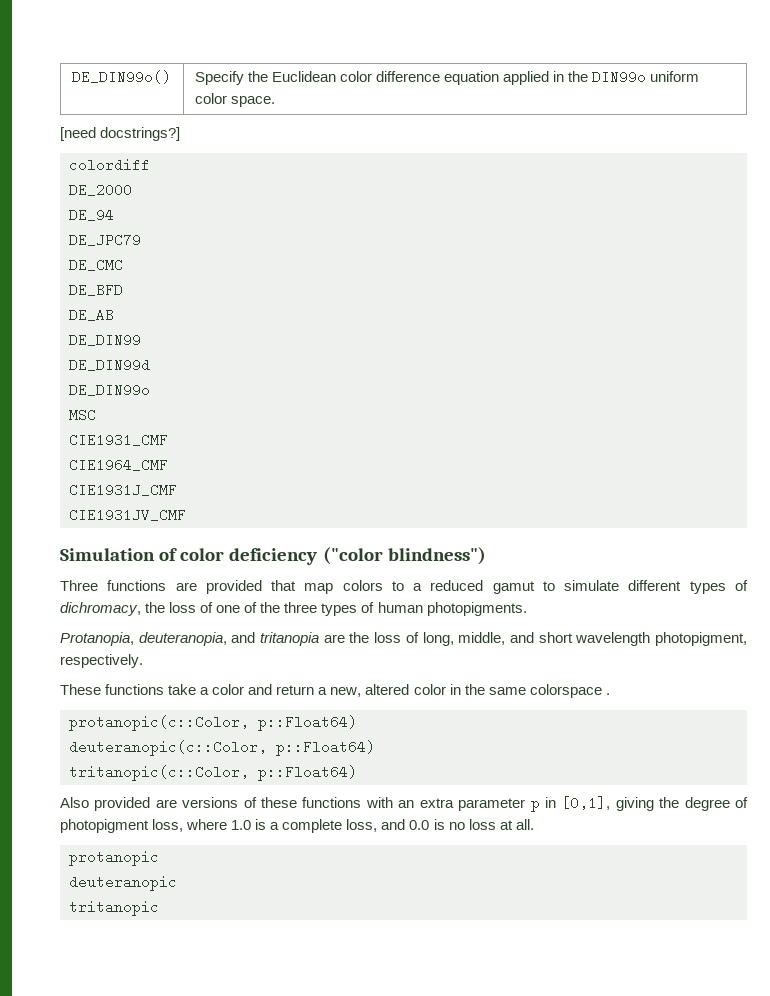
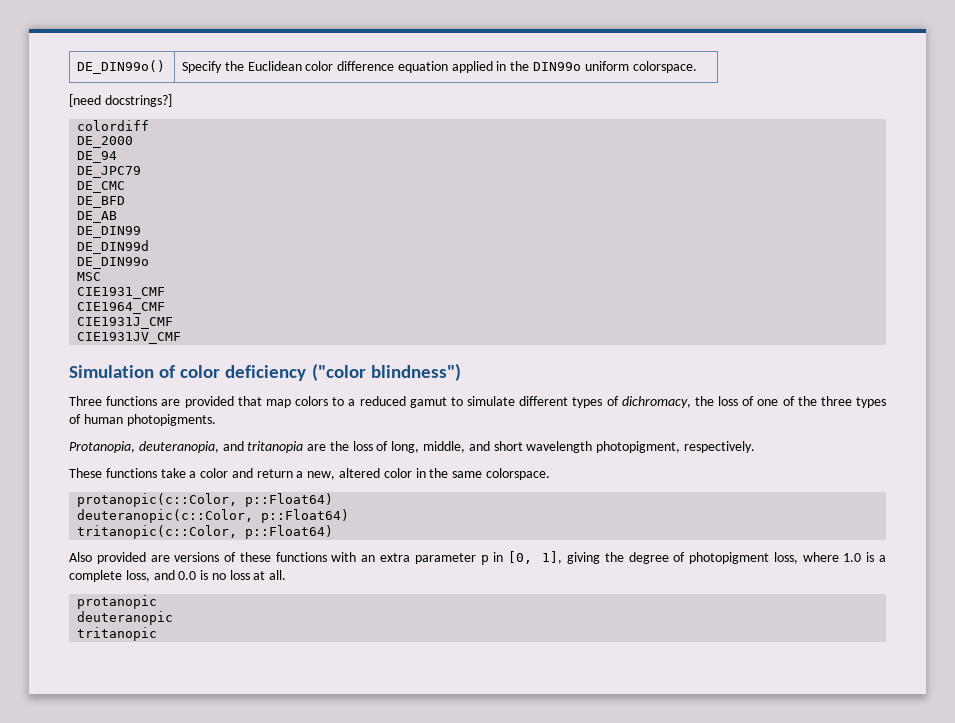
- DE_DIN99o() | Specify the Euclidean color difference equation applied in the DIN99o uniform color space.
+ DE_DIN99o() | Specify the Euclidean color difference equation applied in the DIN99o uniform colorspace.
- These functions take a color and return a new, altered color in the same colorspace .
+ These functions take a color and return a new, altered color in the same colorspace.
- Also provided are versions of these functions with an extra parameter p in [0,1], giving the degree of photopigment loss, where 1.0 is a complete loss, and 0.0 is no loss at all.
+ Also provided are versions of these functions with an extra parameter p in [0, 1], giving the degree of photopigment loss, where 1.0 is a complete loss, and 0.0 is no loss at all.

